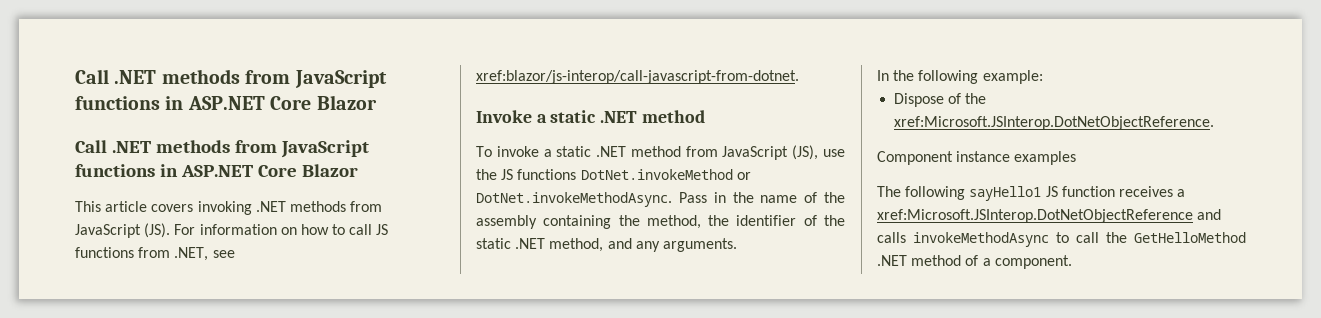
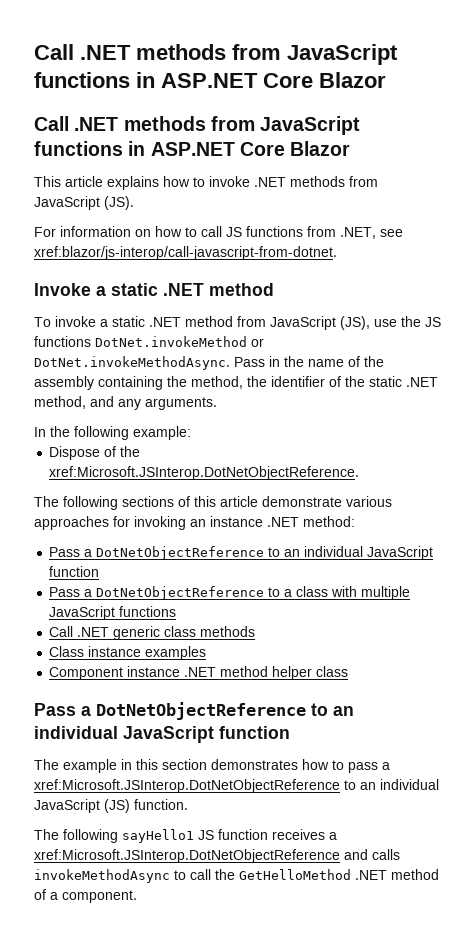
- This article covers invoking .NET methods from JavaScript (JS). For information on how to call JS functions from .NET, see xref:blazor/js-interop/call-javascript-from-dotnet.
+ This article explains how to invoke .NET methods from JavaScript (JS).
+ For information on how to call JS functions from .NET, see xref:blazor/js-interop/call-javascript-from-dotnet.
- Component instance examples
+ The following sections of this article demonstrate various approaches for invoking an instance .NET method:
+ Pass a DotNetObjectReference to an individual JavaScript function
+ Pass a DotNetObjectReference to a class with multiple JavaScript functions
+ Call .NET generic class methods
+ Class instance examples
+ Component instance .NET method helper class
+ Pass a DotNetObjectReference to an individual JavaScript function
+ The example in this section demonstrates how to pass a xref:Microsoft.JSInterop.DotNetObjectReference to an individual JavaScript (JS) function.

